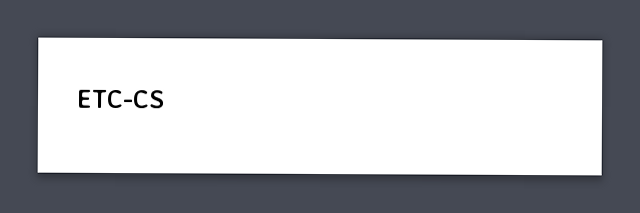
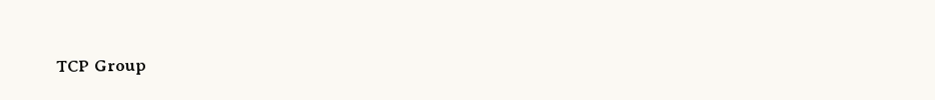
- ETC-CS
+ TCP Group

